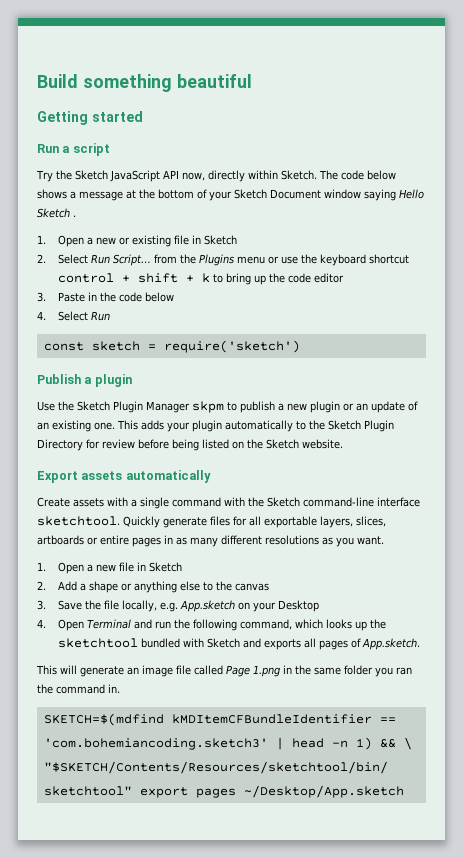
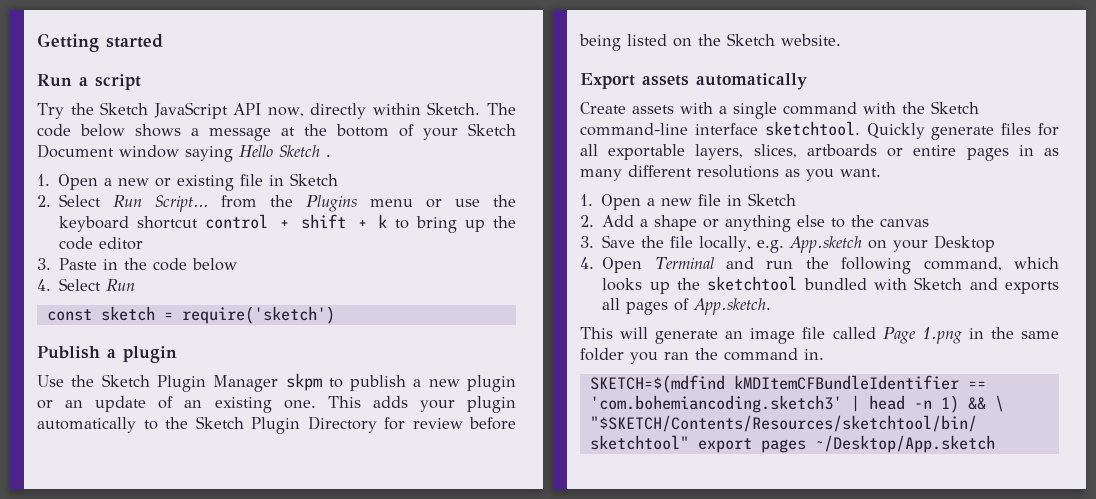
- Build something beautiful

